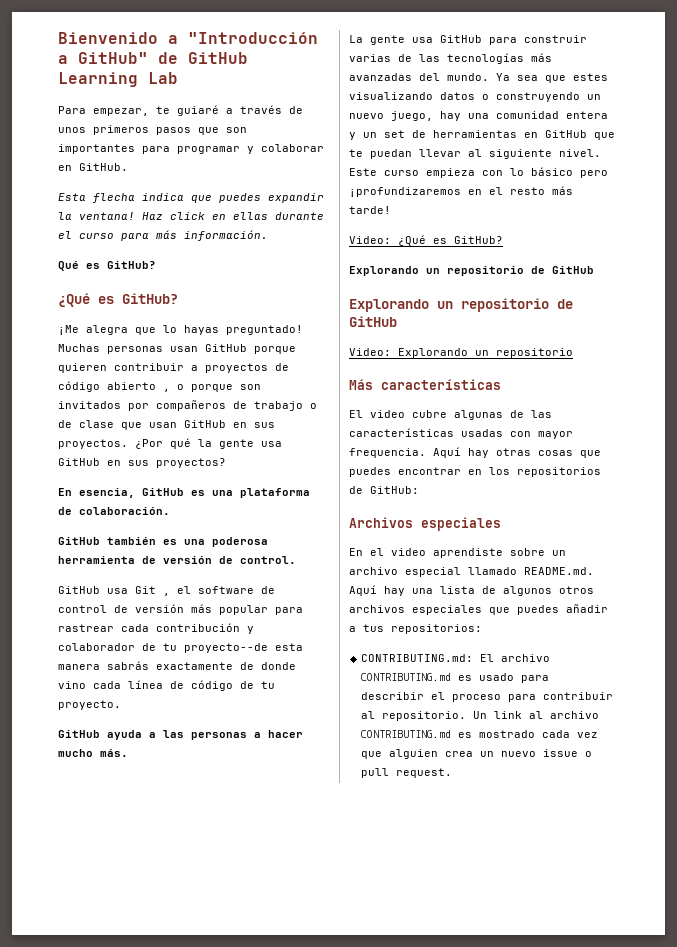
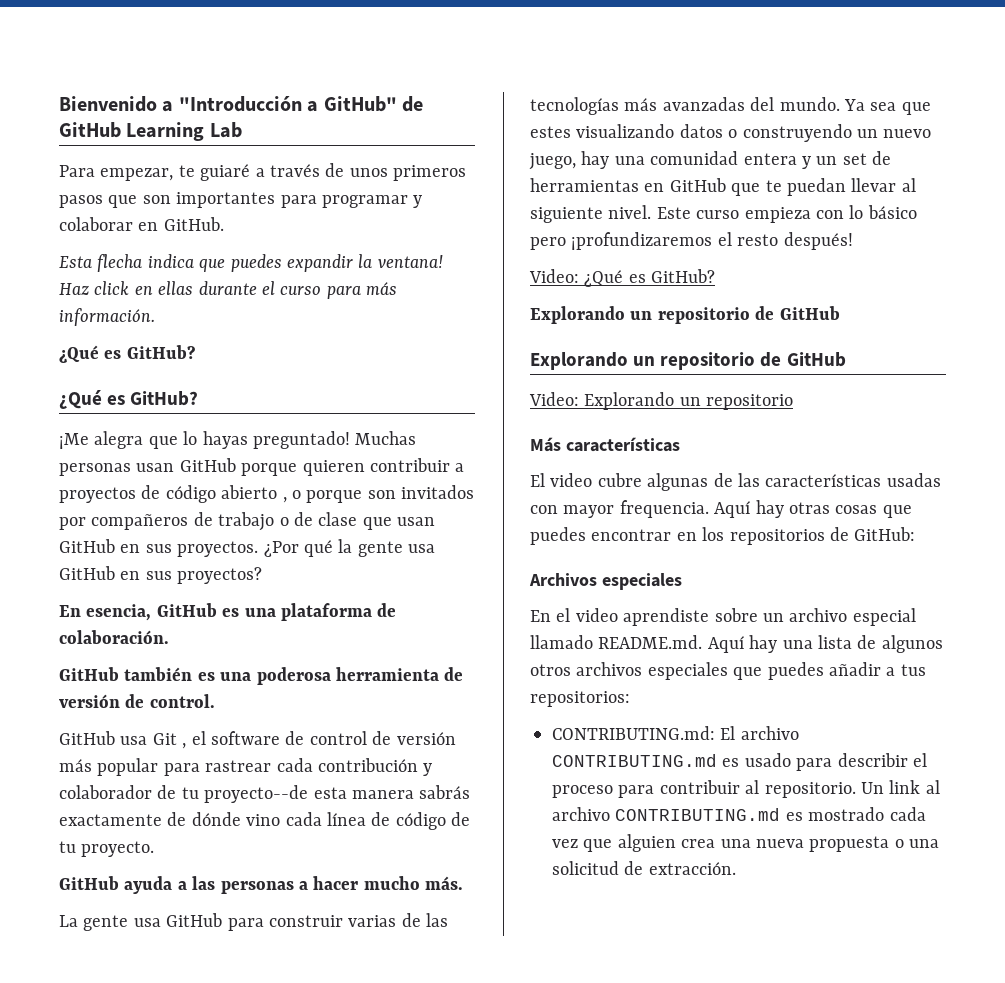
  Haz click en ellas durante el curso para más información.
- Qué es GitHub?
+ ¿Qué es GitHub?
- GitHub usa Git , el software de control de versión más popular para rastrear cada contribución y colaborador de tu proyecto--de esta manera sabrás exactamente de donde vino cada línea de código de tu proyecto.
+ GitHub usa Git , el software de control de versión más popular para rastrear cada contribución y colaborador de tu proyecto--de esta manera sabrás exactamente de dónde vino cada línea de código de tu proyecto.
- Este curso empieza con lo básico pero ¡profundizaremos en el resto más tarde!
+ Este curso empieza con lo básico pero ¡profundizaremos el resto después!
- Un link al archivo CONTRIBUTING.md es mostrado cada vez que alguien crea un nuevo issue o pull request.
+ Un link al archivo CONTRIBUTING.md es mostrado cada vez que alguien crea una nueva propuesta o una solicitud de extracción.

